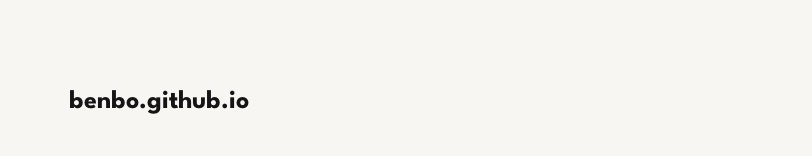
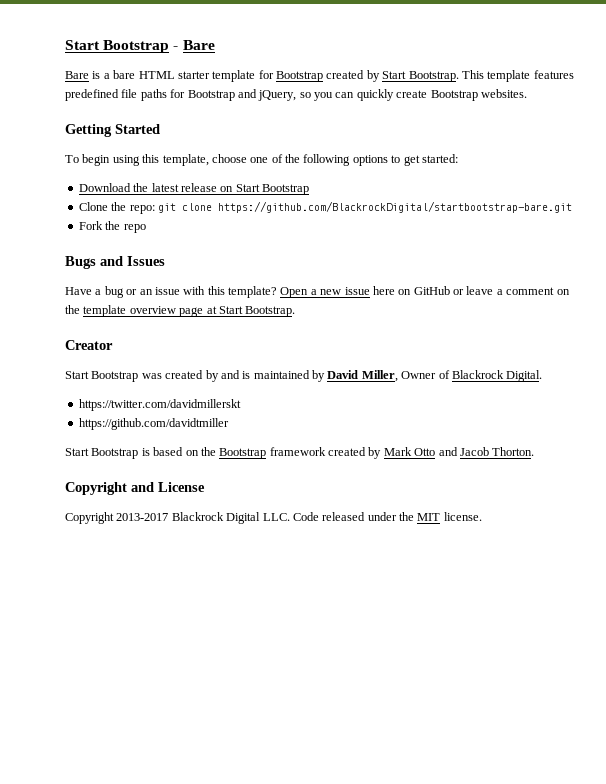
- benbo.github.io
+ Start Bootstrap - Bare
+ Bare is a bare HTML starter template for Bootstrap created by Start Bootstrap. This template features predefined file paths for Bootstrap and jQuery, so you can quickly create Bootstrap websites.
+ Getting Started
+ To begin using this template, choose one of the following options to get started:
+ Download the latest release on Start Bootstrap
+ Clone the repo: git clone https://github.com/BlackrockDigital/startbootstrap-bare.git
+ Fork the repo
+ Bugs and Issues
+ Have a bug or an issue with this template? Open a new issue here on GitHub or leave a comment on the template overview page at Start Bootstrap.
+ Creator
+ Start Bootstrap was created by and is maintained by David Miller, Owner of Blackrock Digital.
+ https://twitter.com/davidmillerskt
+ https://github.com/davidtmiller
+ Start Bootstrap is based on the Bootstrap framework created by Mark Otto and Jacob Thorton.
+ Copyright and License
+ Copyright 2013-2017 Blackrock Digital LLC. Code released under the MIT license.

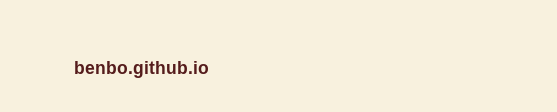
- Start Bootstrap - Bare
- Bare is a bare HTML starter template for Bootstrap created by Start Bootstrap. This template features predefined file paths for Bootstrap and jQuery, so you can quickly create Bootstrap websites.
- Getting Started
- To begin using this template, choose one of the following options to get started:
- Download the latest release on Start Bootstrap
- Clone the repo: git clone https://github.com/BlackrockDigital/startbootstrap-bare.git
- Fork the repo
- Bugs and Issues
- Have a bug or an issue with this template? Open a new issue here on GitHub or leave a comment on the template overview page at Start Bootstrap.
- Creator
- Start Bootstrap was created by and is maintained by David Miller, Owner of Blackrock Digital.
- https://twitter.com/davidmillerskt
- https://github.com/davidtmiller
- Start Bootstrap is based on the Bootstrap framework created by Mark Otto and Jacob Thorton.
- Copyright and License
- Copyright 2013-2017 Blackrock Digital LLC. Code released under the MIT license.
+ benbo.github.io

